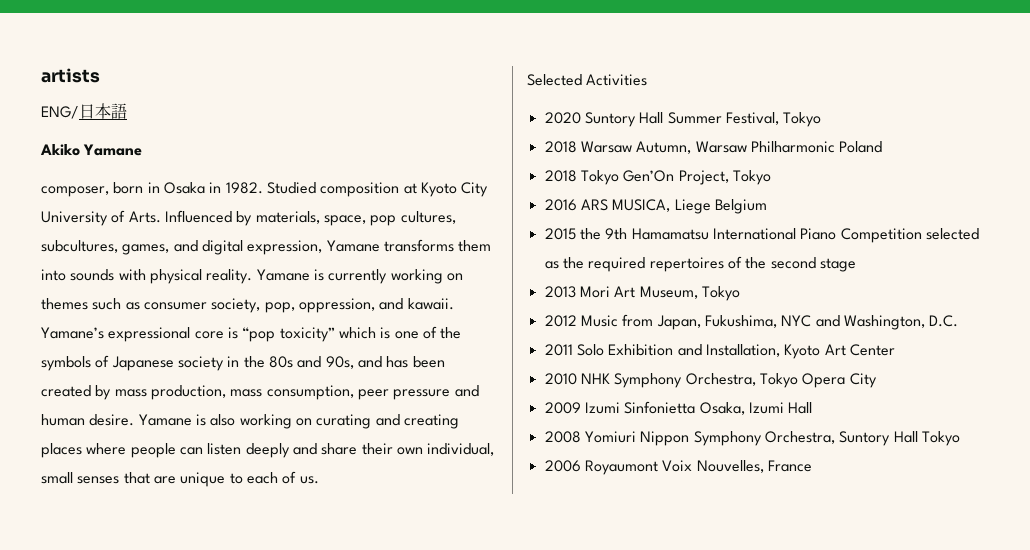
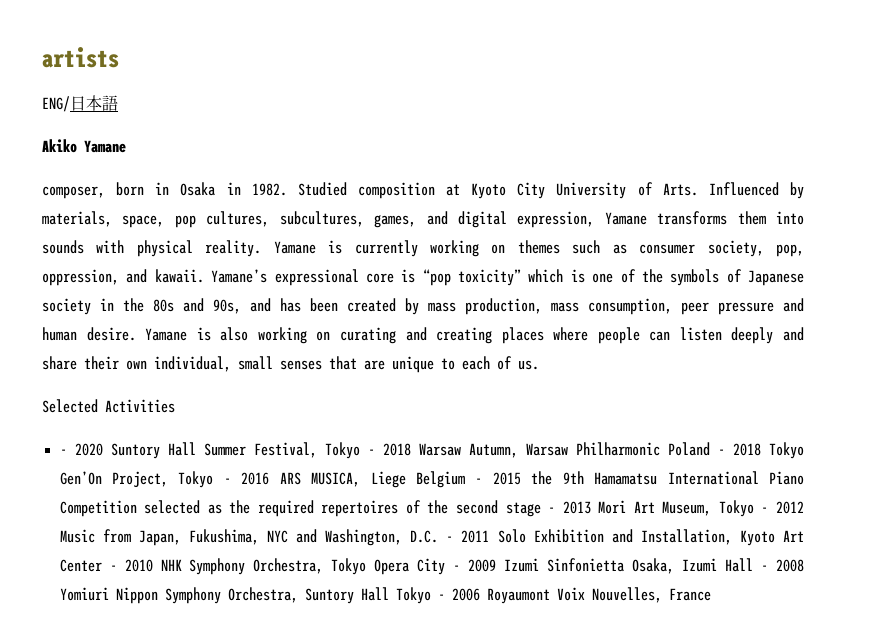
- 2020 Suntory Hall Summer Festival, Tokyo
- 2018 Warsaw Autumn, Warsaw Philharmonic Poland
- 2018 Tokyo Gen’On Project, Tokyo
- 2016 ARS MUSICA, Liege Belgium
- 2015 the 9th Hamamatsu International Piano Competition selected as the required repertoires of the second stage
- 2013 Mori Art Museum, Tokyo
- 2012 Music from Japan, Fukushima, NYC and Washington, D.C.
- 2011 Solo Exhibition and Installation, Kyoto Art Center
- 2010 NHK Symphony Orchestra, Tokyo Opera City
- 2009 Izumi Sinfonietta Osaka, Izumi Hall
- 2008 Yomiuri Nippon Symphony Orchestra, Suntory Hall Tokyo
- 2006 Royaumont Voix Nouvelles, France
+ - 2020 Suntory Hall Summer Festival, Tokyo - 2018 Warsaw Autumn, Warsaw Philharmonic Poland - 2018 Tokyo Gen’On Project, Tokyo - 2016 ARS MUSICA, Liege Belgium - 2015 the 9th Hamamatsu International Piano Competition selected as the required repertoires of the second stage - 2013 Mori Art Museum, Tokyo - 2012 Music from Japan, Fukushima, NYC and Washington, D.C. - 2011 Solo Exhibition and Installation, Kyoto Art Center - 2010 NHK Symphony Orchestra, Tokyo Opera City - 2009 Izumi Sinfonietta Osaka, Izumi Hall - 2008 Yomiuri Nippon Symphony Orchestra, Suntory Hall Tokyo - 2006 Royaumont Voix Nouvelles, France

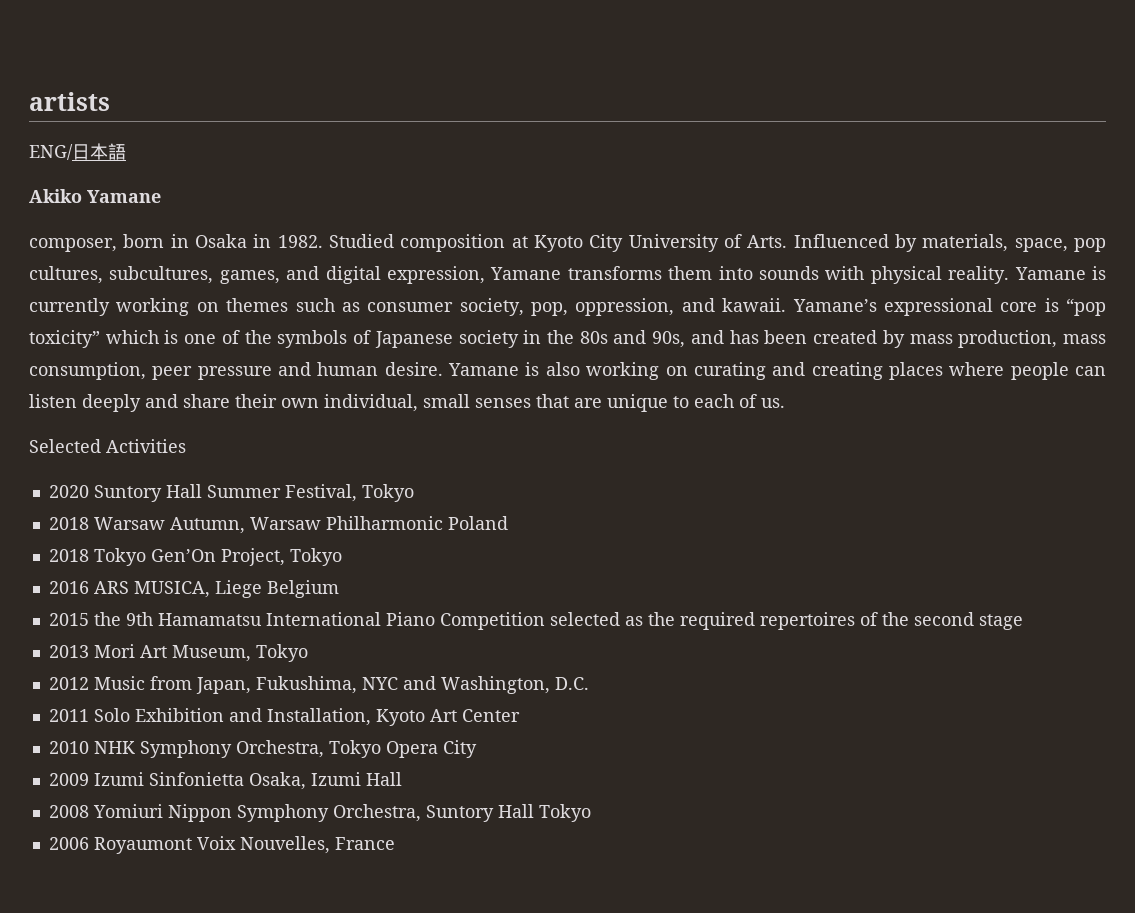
- - 2020 Suntory Hall Summer Festival, Tokyo - 2018 Warsaw Autumn, Warsaw Philharmonic Poland - 2018 Tokyo Gen’On Project, Tokyo - 2016 ARS MUSICA, Liege Belgium - 2015 the 9th Hamamatsu International Piano Competition selected as the required repertoires of the second stage - 2013 Mori Art Museum, Tokyo - 2012 Music from Japan, Fukushima, NYC and Washington, D.C. - 2011 Solo Exhibition and Installation, Kyoto Art Center - 2010 NHK Symphony Orchestra, Tokyo Opera City - 2009 Izumi Sinfonietta Osaka, Izumi Hall - 2008 Yomiuri Nippon Symphony Orchestra, Suntory Hall Tokyo - 2006 Royaumont Voix Nouvelles, France
+ 2020 Suntory Hall Summer Festival, Tokyo
+ 2018 Warsaw Autumn, Warsaw Philharmonic Poland
+ 2018 Tokyo Gen’On Project, Tokyo
+ 2016 ARS MUSICA, Liege Belgium
+ 2015 the 9th Hamamatsu International Piano Competition selected as the required repertoires of the second stage
+ 2013 Mori Art Museum, Tokyo
+ 2012 Music from Japan, Fukushima, NYC and Washington, D.C.
+ 2011 Solo Exhibition and Installation, Kyoto Art Center
+ 2010 NHK Symphony Orchestra, Tokyo Opera City
+ 2009 Izumi Sinfonietta Osaka, Izumi Hall
+ 2008 Yomiuri Nippon Symphony Orchestra, Suntory Hall Tokyo
+ 2006 Royaumont Voix Nouvelles, France

